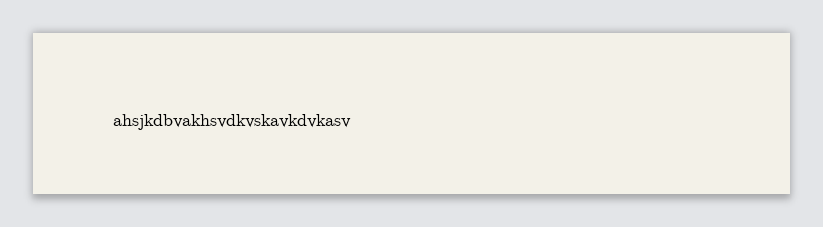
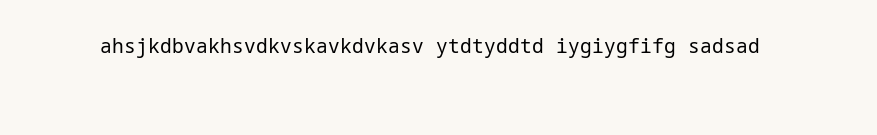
- ahsjkdbvakhsvdkvskavkdvkasv
+ ahsjkdbvakhsvdkvskavkdvkasv ytdtyddtd iygiygfifg sadsad

